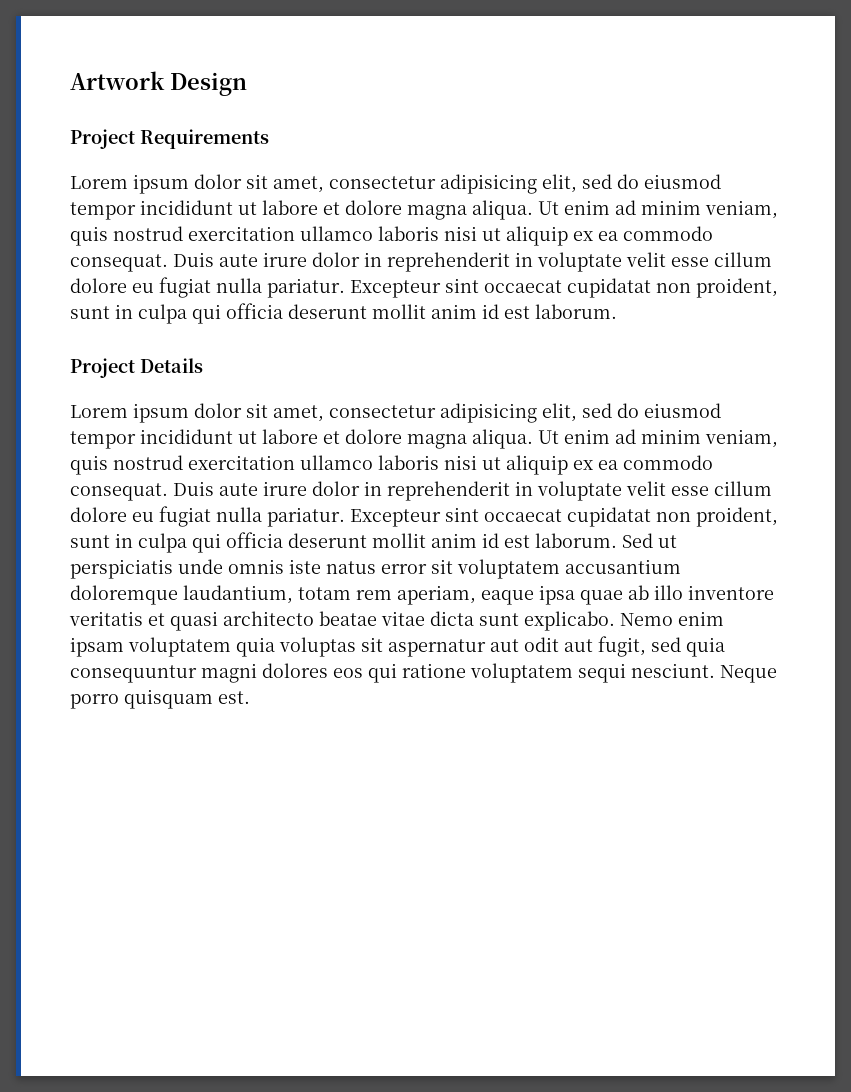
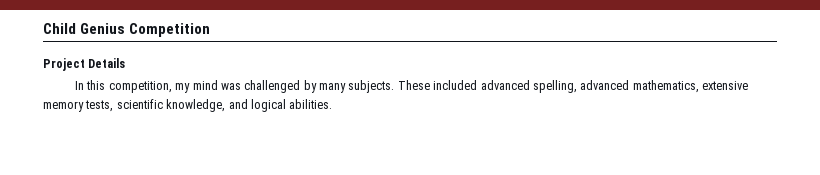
- Artwork Design
- Project Requirements
- Lorem ipsum dolor sit amet, consectetur adipisicing elit, sed do eiusmod tempor incididunt ut labore et dolore magna aliqua. Ut enim ad minim veniam, quis nostrud exercitation ullamco laboris nisi ut aliquip ex ea commodo consequat. Duis aute irure dolor in reprehenderit in voluptate velit esse cillum dolore eu fugiat nulla pariatur. Excepteur sint occaecat cupidatat non proident, sunt in culpa qui officia deserunt mollit anim id est laborum.
+ Child Genius Competition
  Project Details
- Lorem ipsum dolor sit amet, consectetur adipisicing elit, sed do eiusmod tempor incididunt ut labore et dolore magna aliqua. Ut enim ad minim veniam, quis nostrud exercitation ullamco laboris nisi ut aliquip ex ea commodo consequat. Duis aute irure dolor in reprehenderit in voluptate velit esse cillum dolore eu fugiat nulla pariatur. Excepteur sint occaecat cupidatat non proident, sunt in culpa qui officia deserunt mollit anim id est laborum. Sed ut perspiciatis unde omnis iste natus error sit voluptatem accusantium doloremque laudantium, totam rem aperiam, eaque ipsa quae ab illo inventore veritatis et quasi architecto beatae vitae dicta sunt explicabo. Nemo enim ipsam voluptatem quia voluptas sit aspernatur aut odit aut fugit, sed quia consequuntur magni dolores eos qui ratione voluptatem sequi nesciunt. Neque porro quisquam est.
+ In this competition, my mind was challenged by many subjects. These included advanced spelling, advanced mathematics, extensive memory tests, scientific knowledge, and logical abilities.

